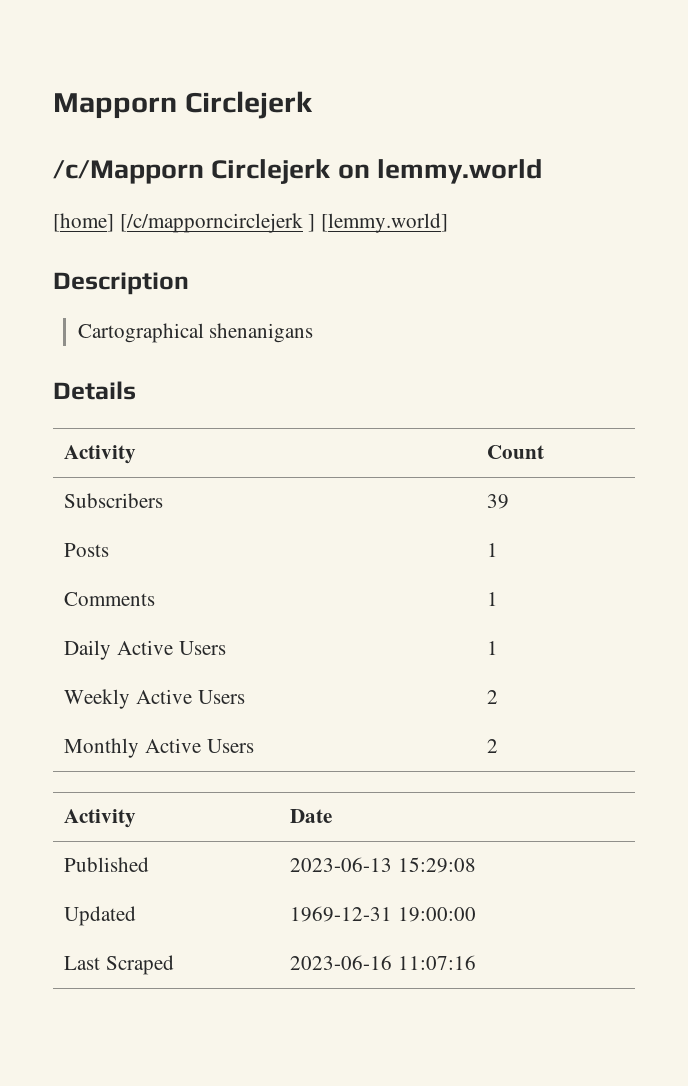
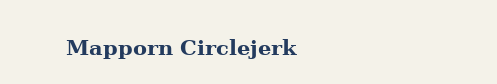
- /c/Mapporn Circlejerk on lemmy.world
- [home] [/c/mapporncirclejerk ] [lemmy.world]
- Description
- Cartographical shenanigans
- Details
- Activity | Count
- Subscribers | 39
- Posts | 1
- Comments | 1
- Daily Active Users | 1
- Weekly Active Users | 2
- Monthly Active Users | 2
- Activity | Date
- Published | 2023-06-13 15:29:08
- Updated | 1969-12-31 19:00:00
- Last Scraped | 2023-06-16 11:07:16

